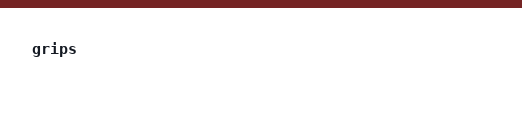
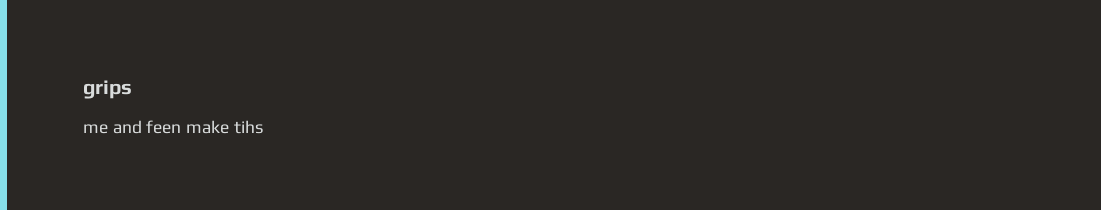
+ me and feen make tihs

